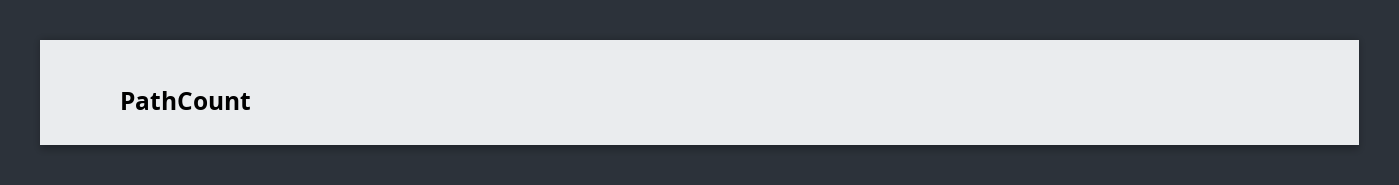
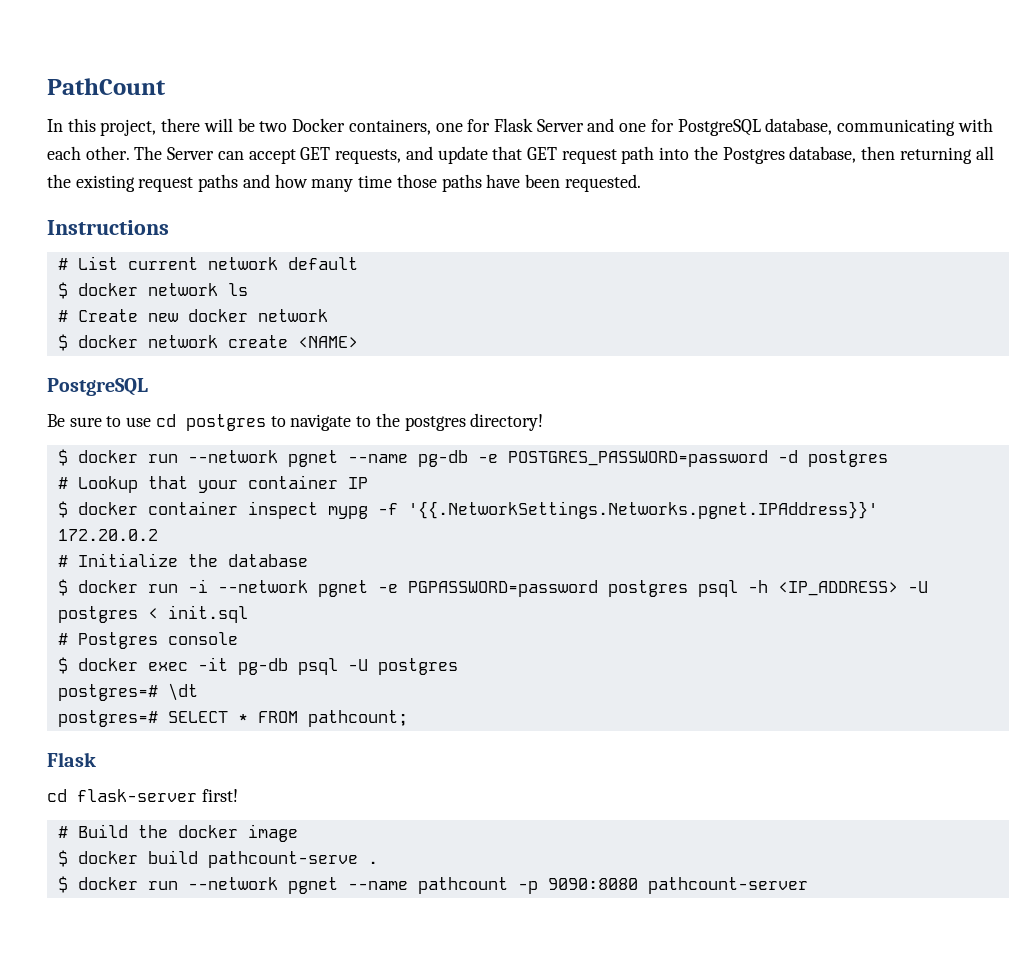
+ In this project, there will be two Docker containers, one for Flask Server and one for PostgreSQL database, communicating with each other. The Server can accept GET requests, and update that GET request path into the Postgres database, then returning all the existing request paths and how many time those paths have been requested.
+ Instructions
+ # List current network default
+ $ docker network ls
+ # Create new docker network
+ $ docker network create <NAME>
+ PostgreSQL
+ Be sure to use cd postgres to navigate to the postgres directory!
+ $ docker run --network pgnet --name pg-db -e POSTGRES_PASSWORD=password -d postgres
+ # Lookup that your container IP
+ $ docker container inspect mypg -f '{{.NetworkSettings.Networks.pgnet.IPAddress}}'
+ 172.20.0.2
+ # Initialize the database
+ $ docker run -i --network pgnet -e PGPASSWORD=password postgres psql -h <IP_ADDRESS> -U postgres < init.sql
+ # Postgres console
+ $ docker exec -it pg-db psql -U postgres
+ postgres=# \dt
+ postgres=# SELECT * FROM pathcount;
+ Flask
+ cd flask-server first!
+ # Build the docker image
+ $ docker build pathcount-serve .
+ $ docker run --network pgnet --name pathcount -p 9090:8080 pathcount-server

